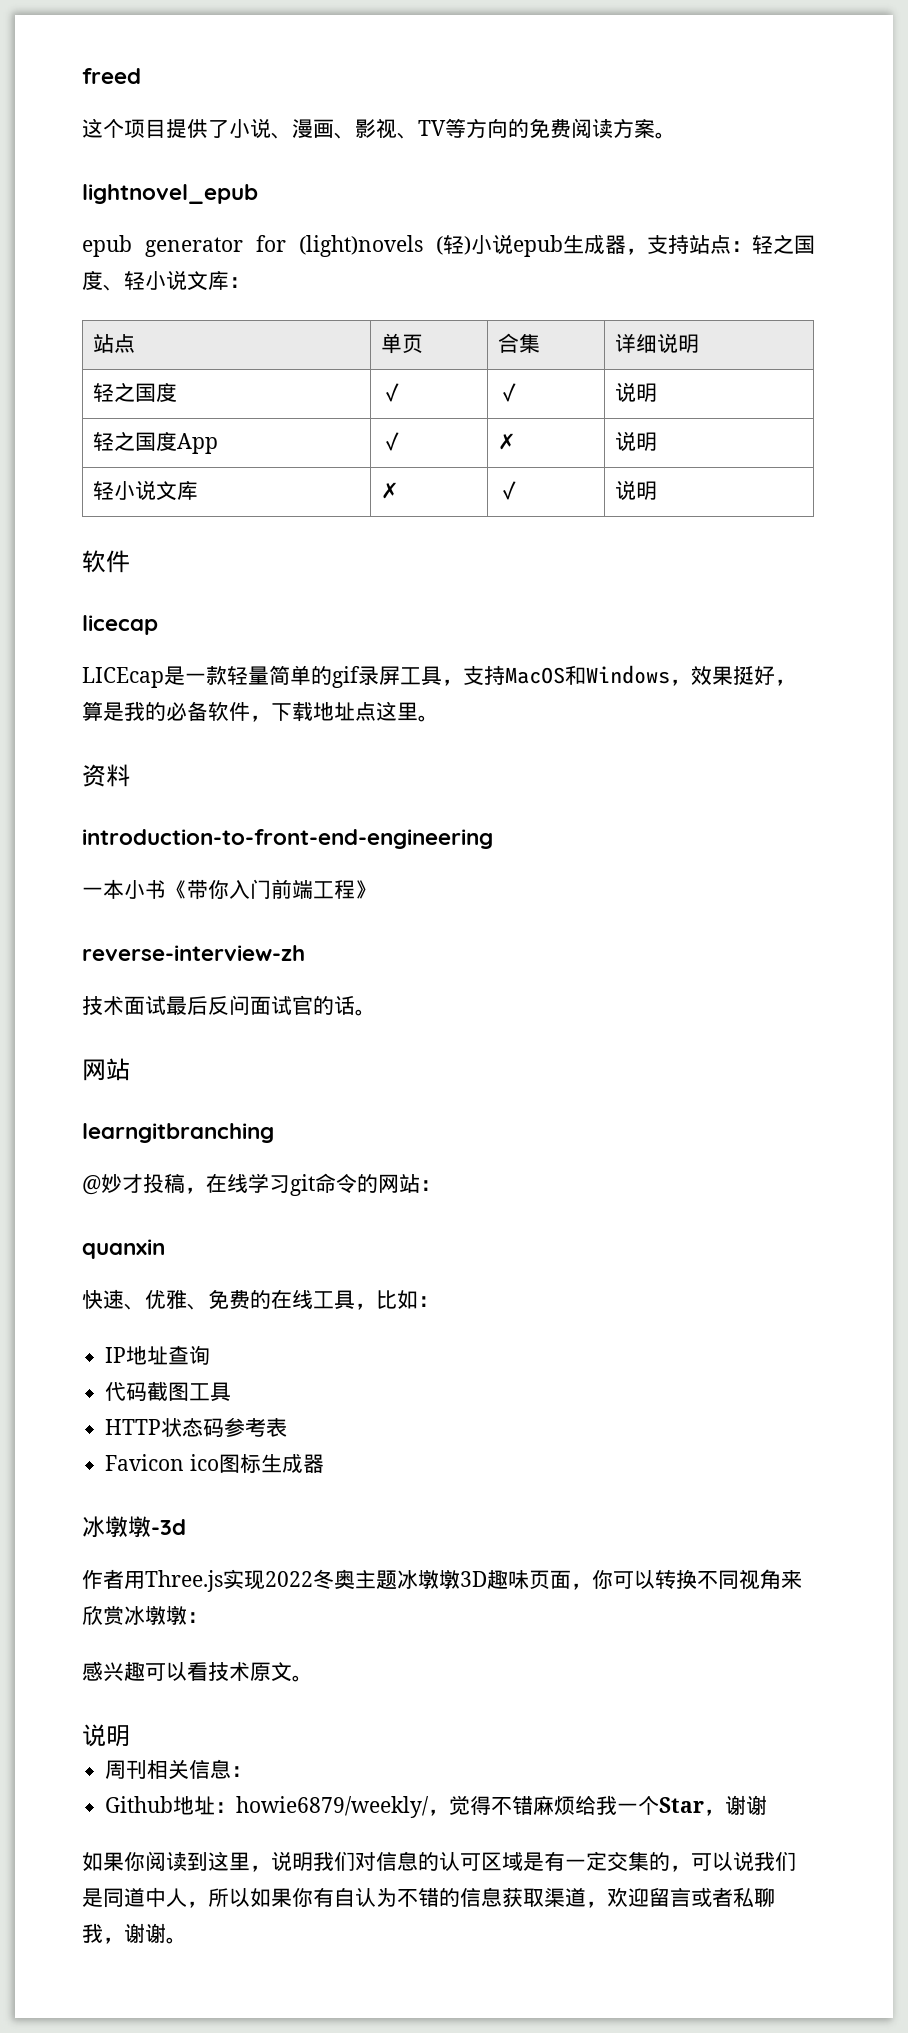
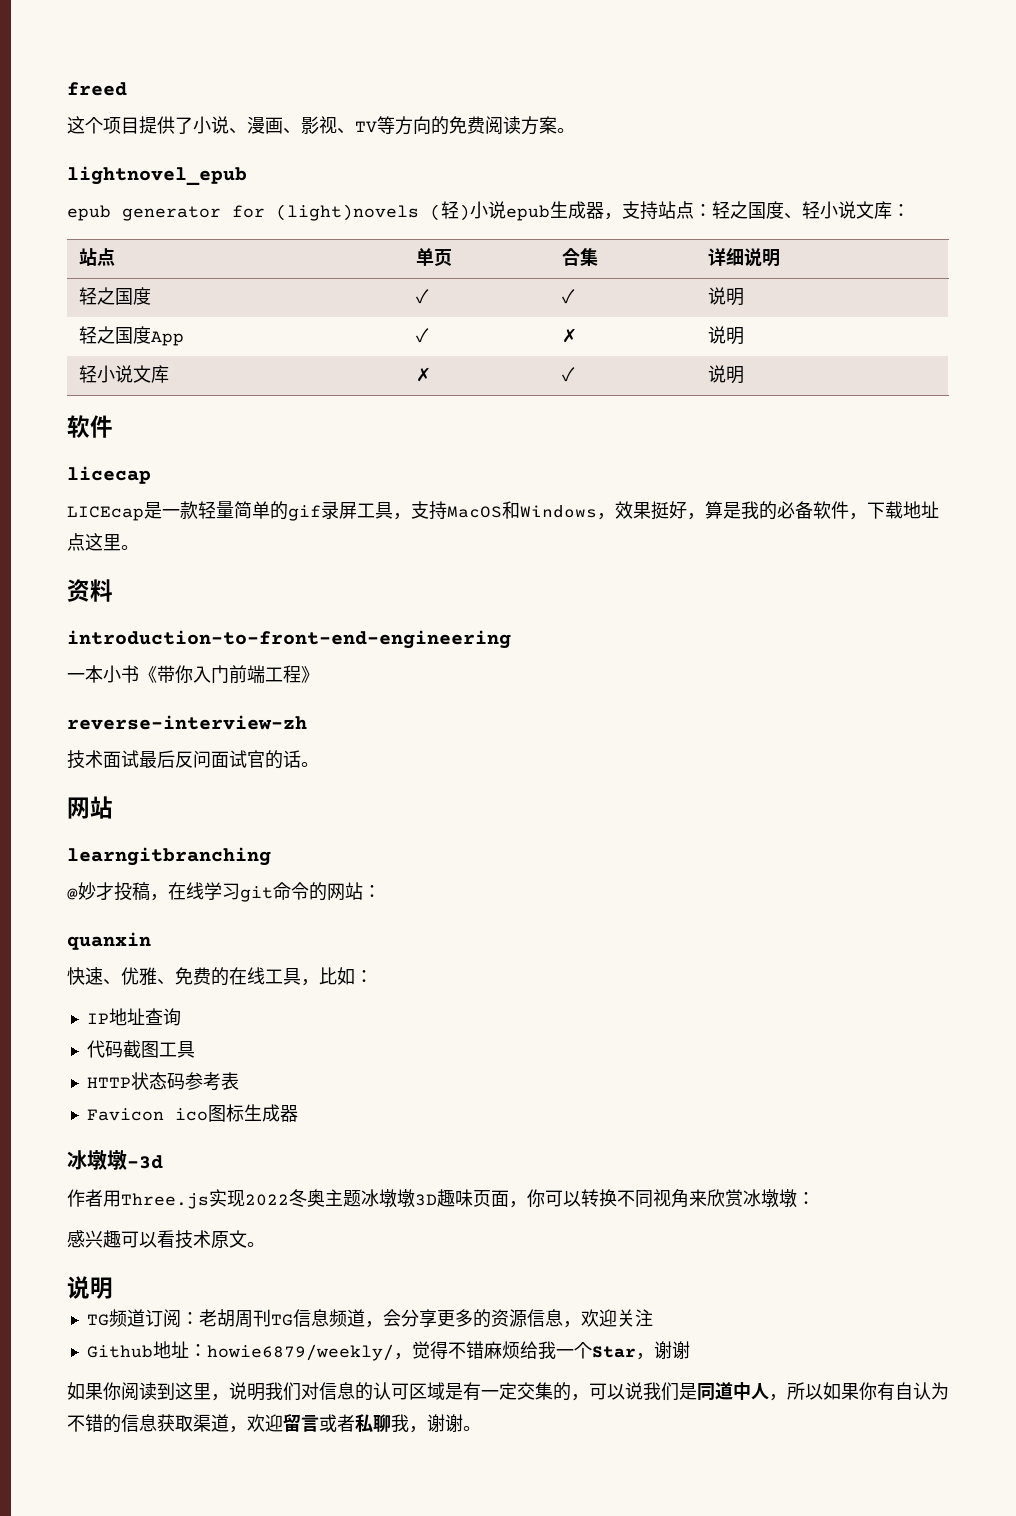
- 周刊相关信息：
+ TG频道订阅：老胡周刊TG信息频道，会分享更多的资源信息，欢迎关注

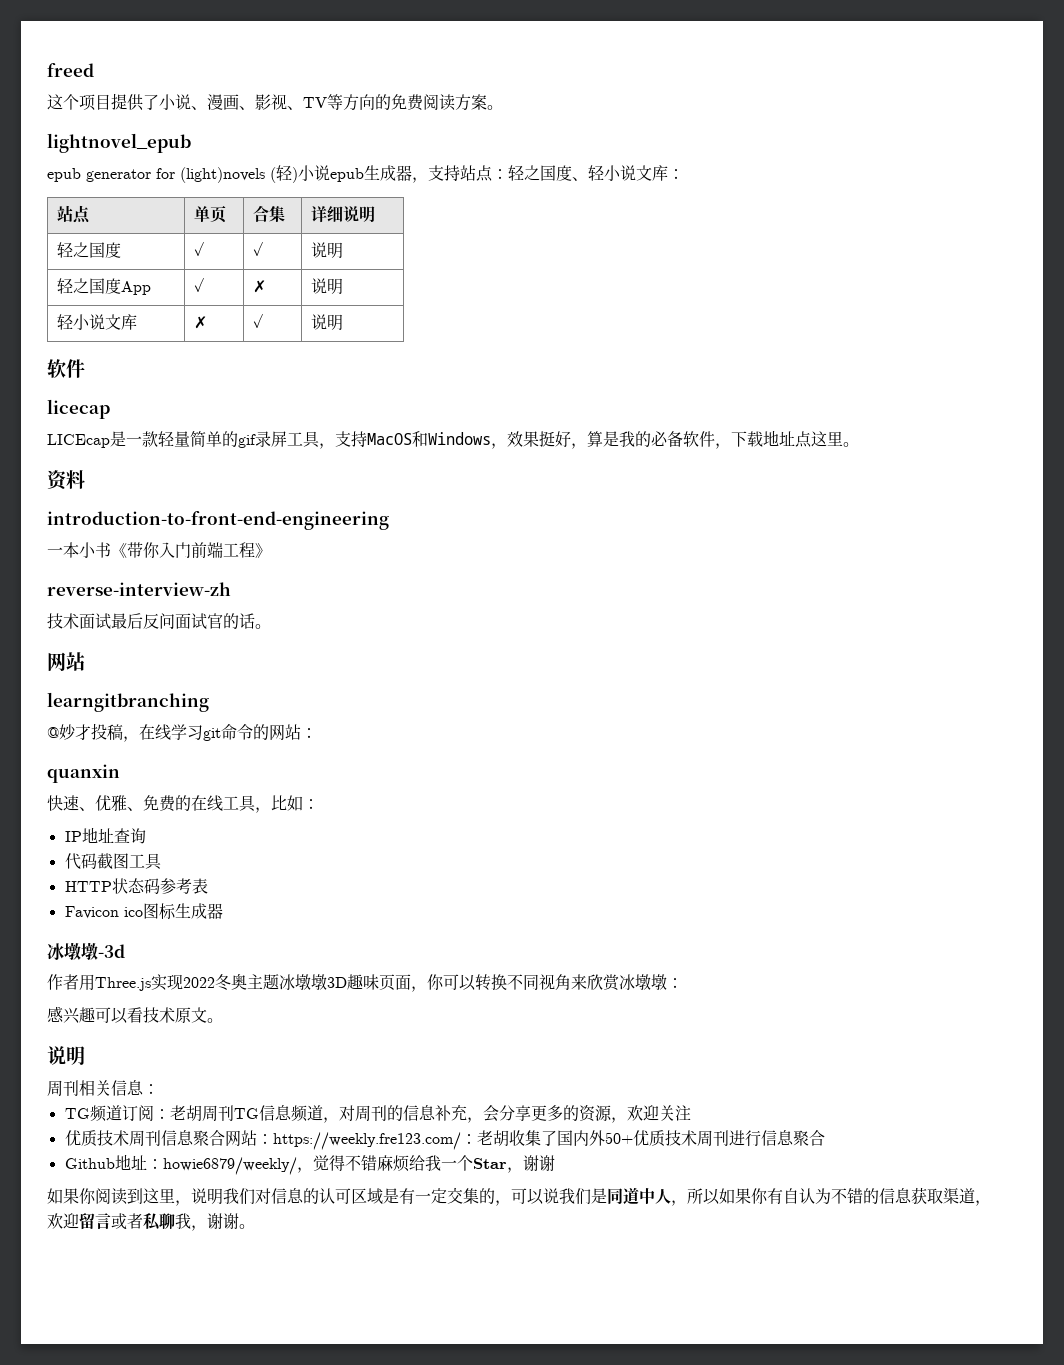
+ 周刊相关信息：
- TG频道订阅：老胡周刊TG信息频道，会分享更多的资源信息，欢迎关注
+ TG频道订阅：老胡周刊TG信息频道，对周刊的信息补充，会分享更多的资源，欢迎关注
+ 优质技术周刊信息聚合网站：https://weekly.fre123.com/：老胡收集了国内外50+优质技术周刊进行信息聚合

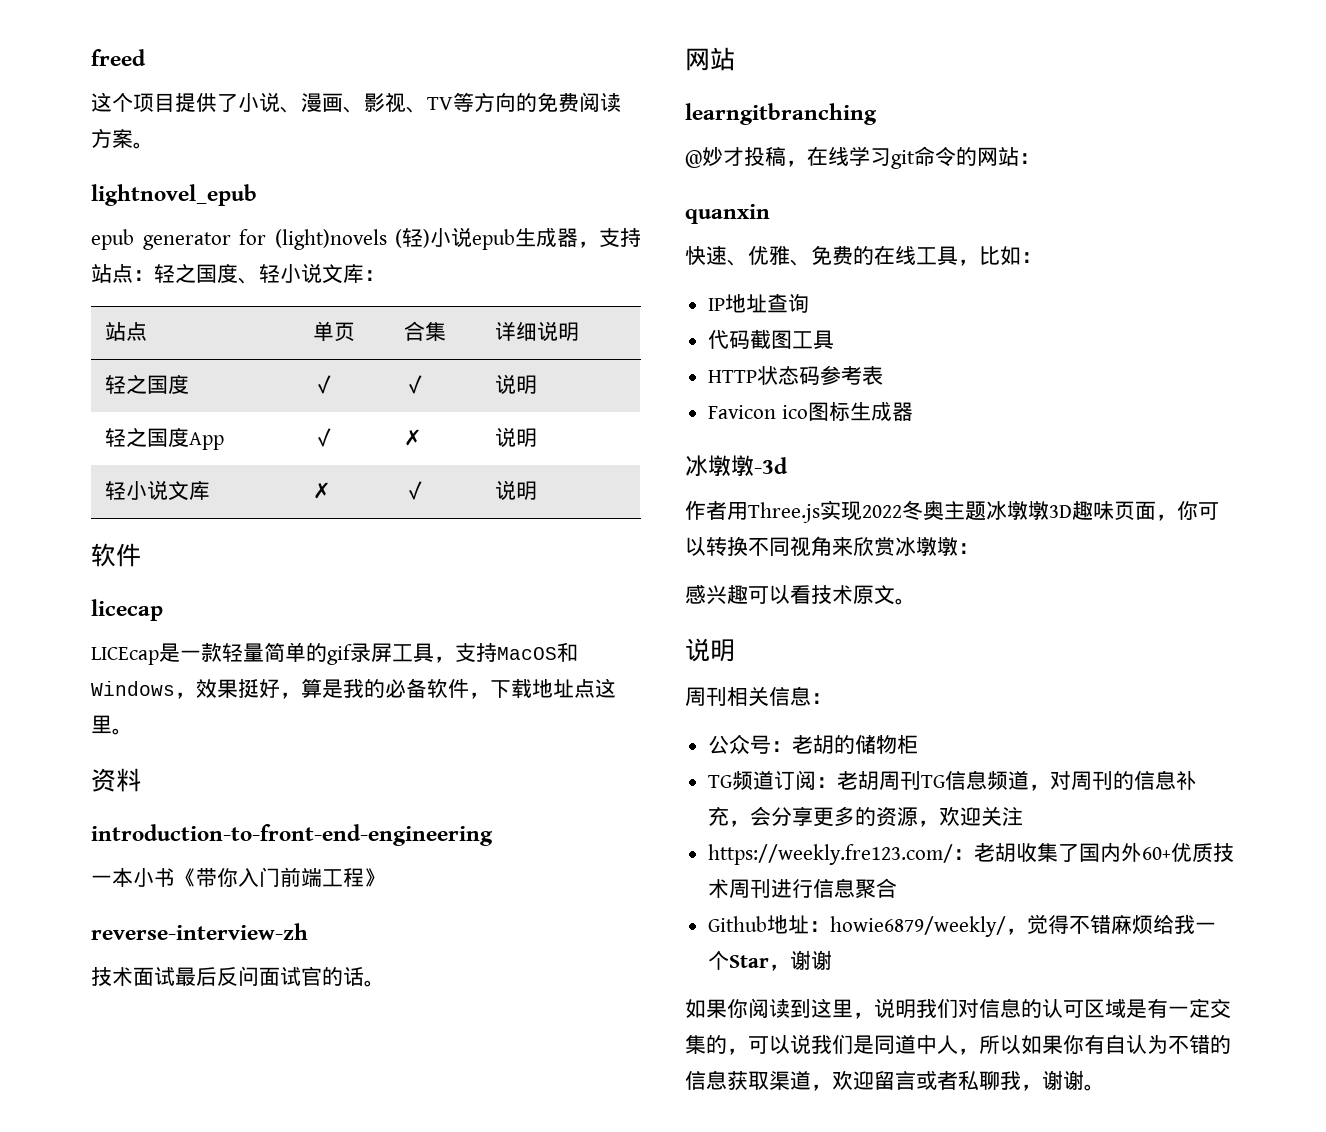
+ 公众号：老胡的储物柜
- 优质技术周刊信息聚合网站：https://weekly.fre123.com/：老胡收集了国内外50+优质技术周刊进行信息聚合
+ https://weekly.fre123.com/：老胡收集了国内外60+优质技术周刊进行信息聚合

